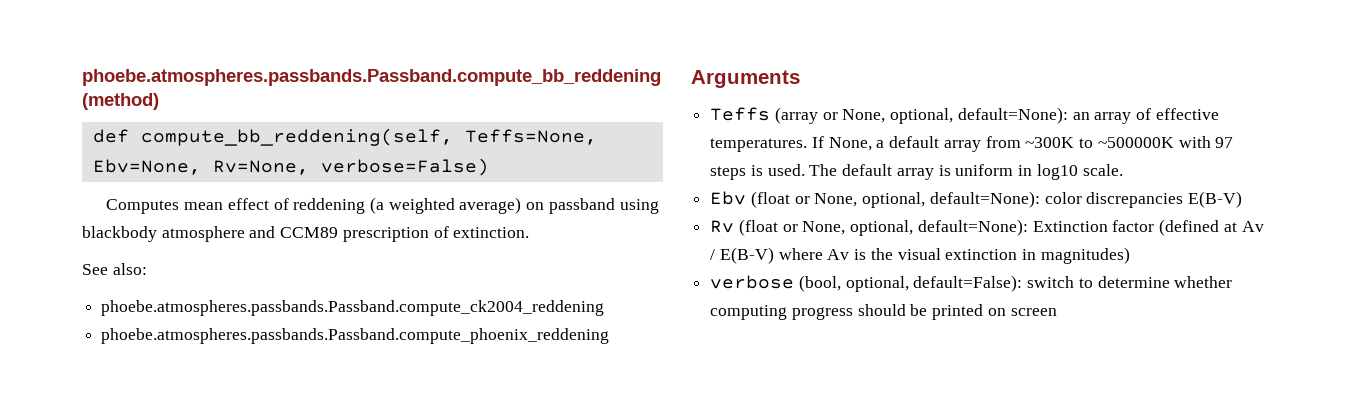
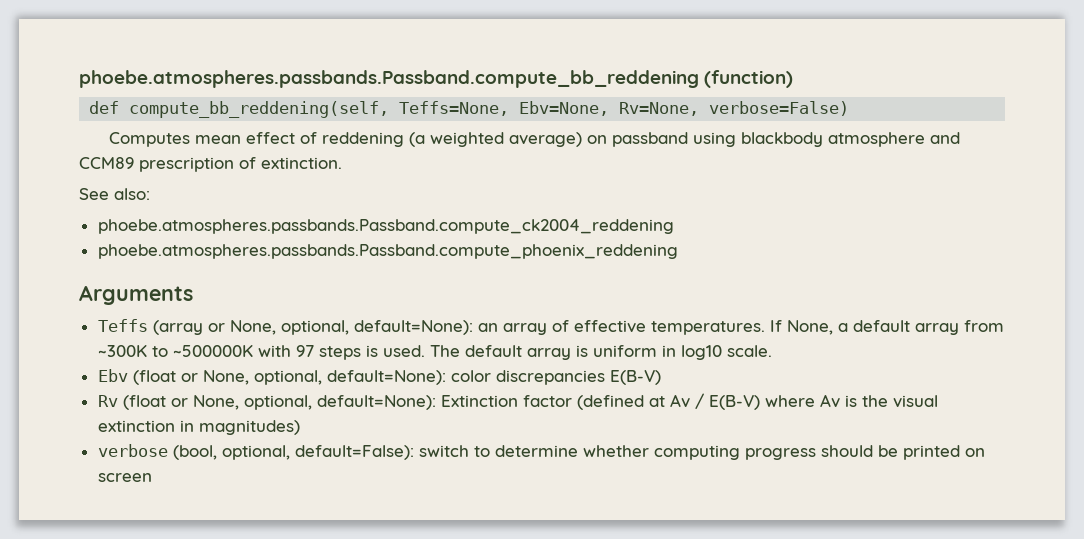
- phoebe.atmospheres.passbands.Passband.compute_bb_reddening (method)
+ phoebe.atmospheres.passbands.Passband.compute_bb_reddening (function)

